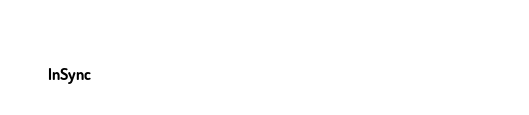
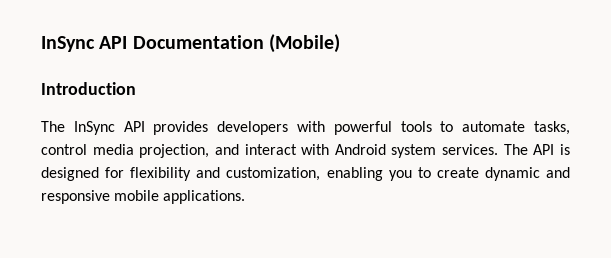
- InSync
+ InSync API Documentation (Mobile)
+ Introduction
+ The InSync API provides developers with powerful tools to automate tasks, control media projection, and interact with Android system services. The API is designed for flexibility and customization, enabling you to create dynamic and responsive mobile applications.

